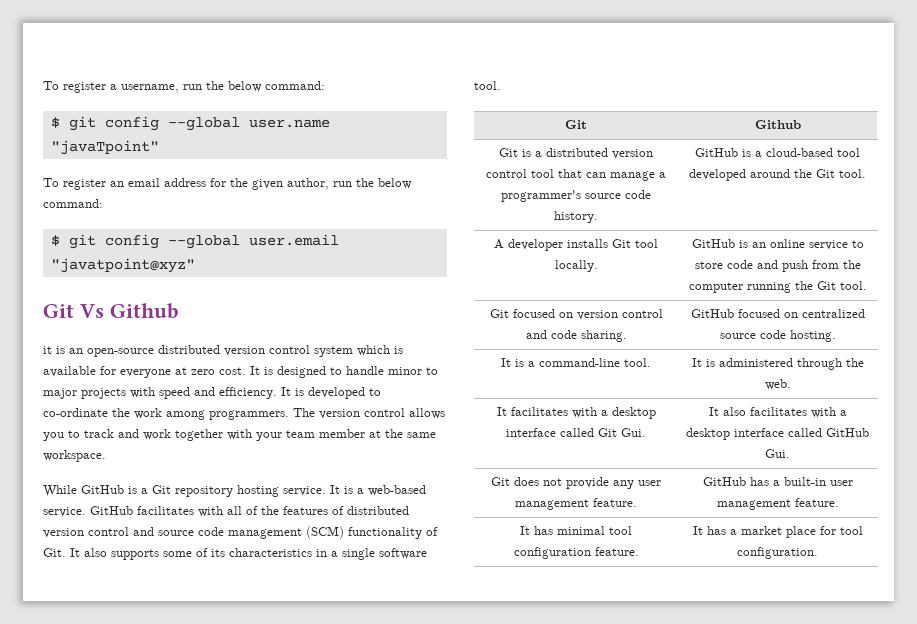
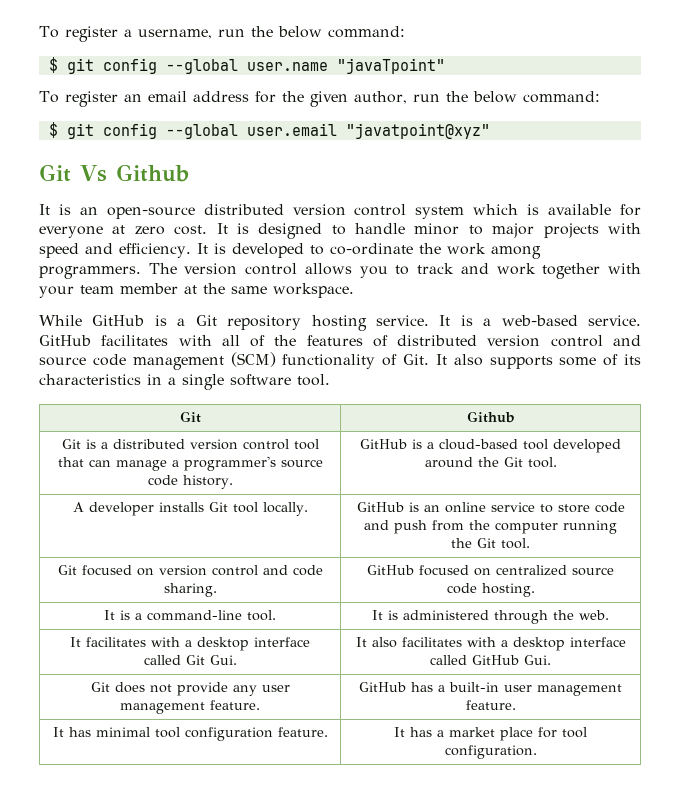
- it is an open-source distributed version control system which is available for everyone at zero cost.
+ It is an open-source distributed version control system which is available for everyone at zero cost.

